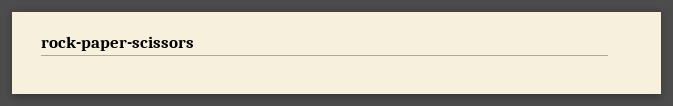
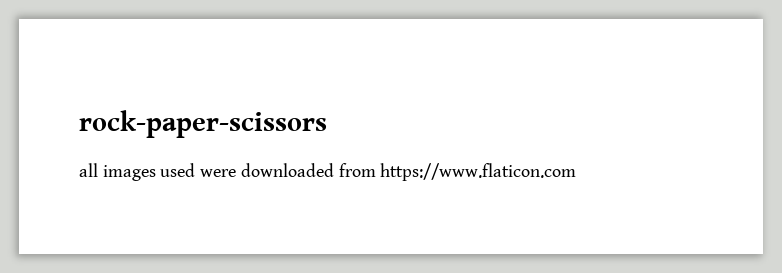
+ all images used were downloaded from https://www.flaticon.com

